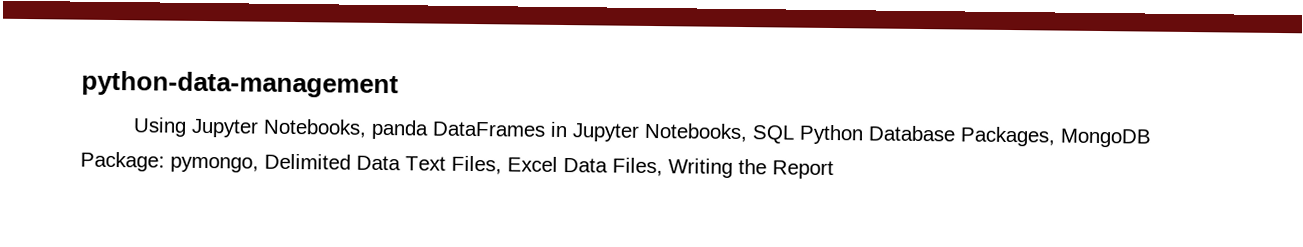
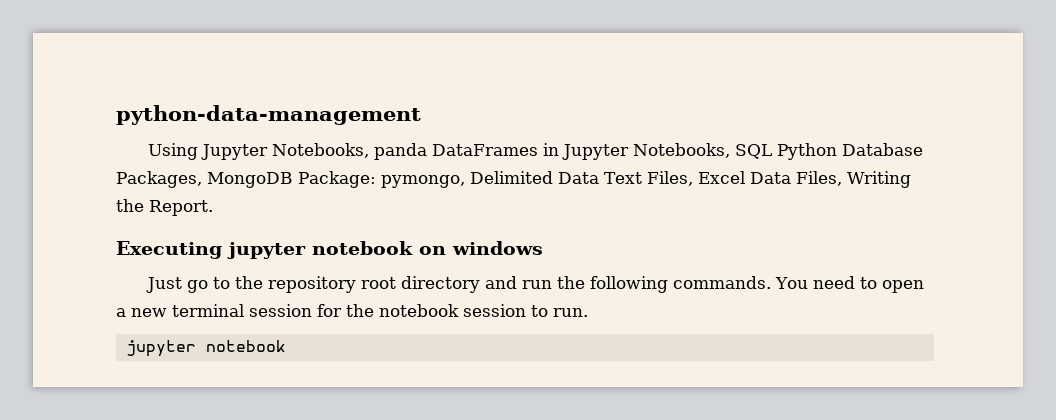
- Using Jupyter Notebooks, panda DataFrames in Jupyter Notebooks, SQL Python Database Packages, MongoDB Package: pymongo, Delimited Data Text Files, Excel Data Files, Writing the Report
+ Using Jupyter Notebooks, panda DataFrames in Jupyter Notebooks, SQL Python Database Packages, MongoDB Package: pymongo, Delimited Data Text Files, Excel Data Files, Writing the Report.
+ Executing jupyter notebook on windows
+ Just go to the repository root directory and run the following commands. You need to open a new terminal session for the notebook session to run.
+ jupyter notebook

